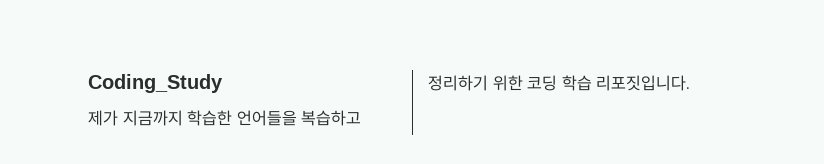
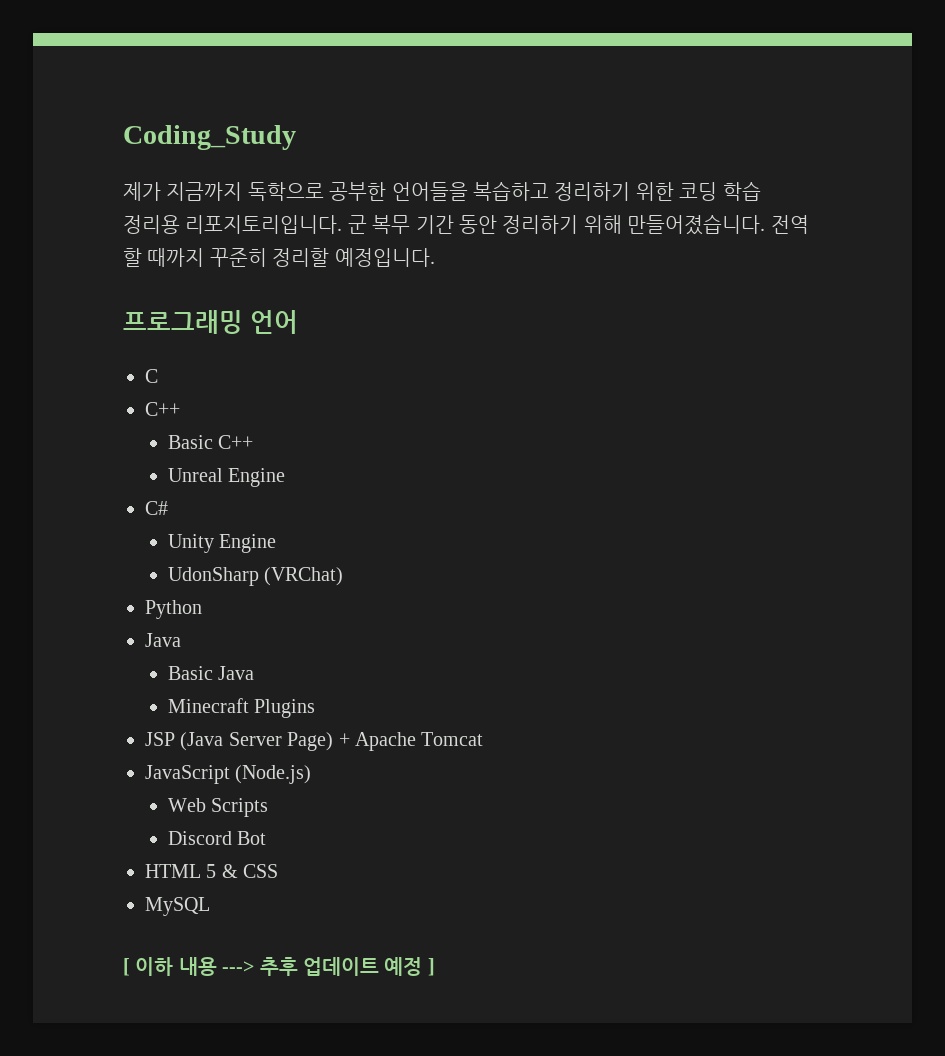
- 제가 지금까지 학습한 언어들을 복습하고 정리하기 위한 코딩 학습 리포짓입니다.
+ 제가 지금까지 독학으로 공부한 언어들을 복습하고 정리하기 위한 코딩 학습 정리용 리포지토리입니다. 군 복무 기간 동안 정리하기 위해 만들어졌습니다. 전역 할 때까지 꾸준히 정리할 예정입니다.
+ 프로그래밍 언어
+ C
+ C++
+ Basic C++
+ Unreal Engine
+ C#
+ Unity Engine
+ UdonSharp (VRChat)
+ Python
+ Java
+ Basic Java
+ Minecraft Plugins
+ JSP (Java Server Page) + Apache Tomcat
+ JavaScript (Node.js)
+ Web Scripts
+ Discord Bot
+ HTML 5 & CSS
+ MySQL
+ [ 이하 내용 ---> 추후 업데이트 예정 ]

